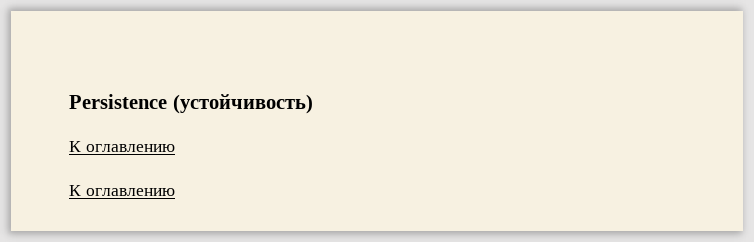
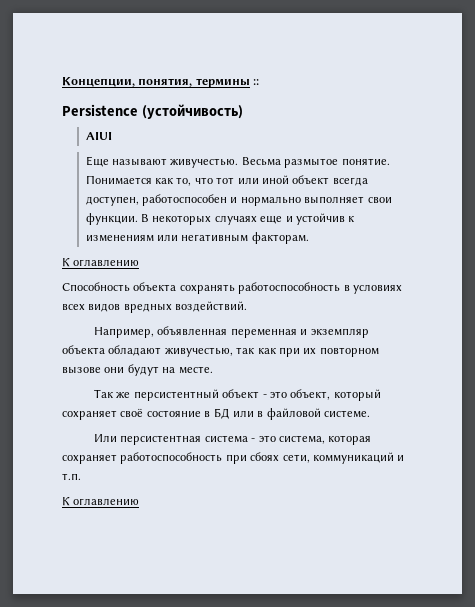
+ Концепции, понятия, термины ::
  Persistence (устойчивость)
+ AIUI
+ Еще называют живучестью. Весьма размытое понятие. Понимается как то, что тот или иной объект всегда доступен, работоспособен и нормально выполняет свои функции. В некоторых случаях еще и устойчив к изменениям или негативным факторам.
  К оглавлению
+ Способность объекта сохранять работоспособность в условиях всех видов вредных воздействий.
+ Например, объявленная переменная и экземпляр объекта обладают живучестью, так как при их повторном вызове они будут на месте.
+ Так же персистентный объект - это объект, который сохраняет своё состояние в БД или в файловой системе.
+ Или персистентная система - это система, которая сохраняет работоспособность при сбоях сети, коммуникаций и т.п.

